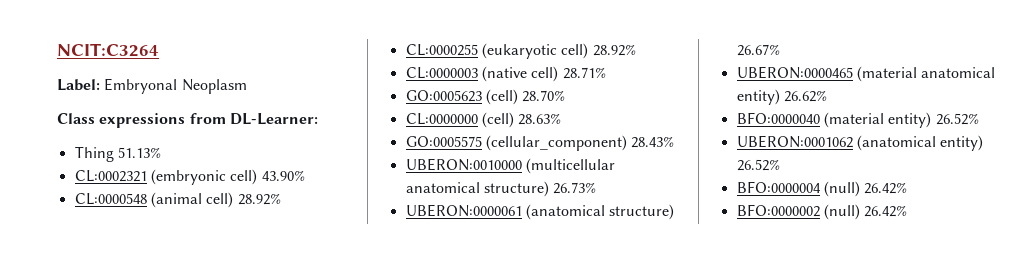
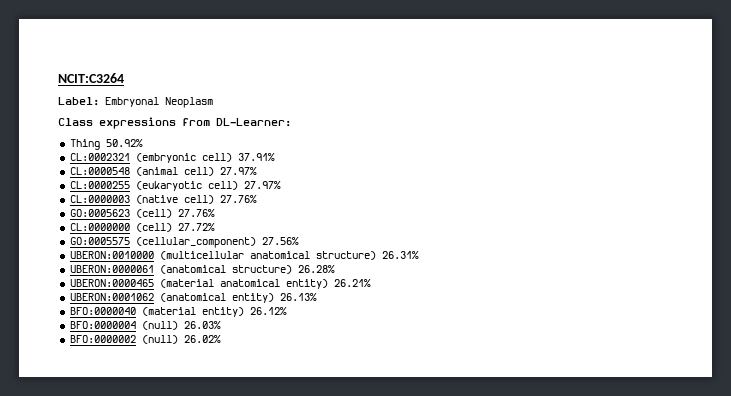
- Thing 51.13%
+ Thing 50.92%
- CL:0002321 (embryonic cell) 43.90%
+ CL:0002321 (embryonic cell) 37.91%
- CL:0000548 (animal cell) 28.92%
+ CL:0000548 (animal cell) 27.97%
- CL:0000255 (eukaryotic cell) 28.92%
+ CL:0000255 (eukaryotic cell) 27.97%
- CL:0000003 (native cell) 28.71%
+ CL:0000003 (native cell) 27.76%
- GO:0005623 (cell) 28.70%
+ GO:0005623 (cell) 27.76%
- CL:0000000 (cell) 28.63%
+ CL:0000000 (cell) 27.72%
- GO:0005575 (cellular_component) 28.43%
+ GO:0005575 (cellular_component) 27.56%
- UBERON:0010000 (multicellular anatomical structure) 26.73%
+ UBERON:0010000 (multicellular anatomical structure) 26.31%
- UBERON:0000061 (anatomical structure) 26.67%
+ UBERON:0000061 (anatomical structure) 26.28%
- UBERON:0000465 (material anatomical entity) 26.62%
- BFO:0000040 (material entity) 26.52%
- UBERON:0001062 (anatomical entity) 26.52%
+ UBERON:0000465 (material anatomical entity) 26.21%
+ UBERON:0001062 (anatomical entity) 26.13%
+ BFO:0000040 (material entity) 26.12%
- BFO:0000004 (null) 26.42%
+ BFO:0000004 (null) 26.03%
- BFO:0000002 (null) 26.42%
+ BFO:0000002 (null) 26.02%

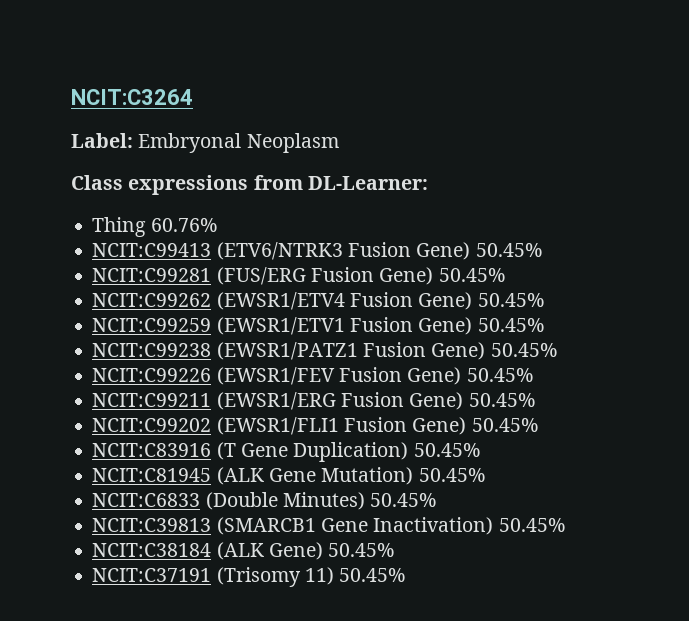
- Thing 50.92%
- CL:0002321 (embryonic cell) 37.91%
- CL:0000548 (animal cell) 27.97%
- CL:0000255 (eukaryotic cell) 27.97%
- CL:0000003 (native cell) 27.76%
- GO:0005623 (cell) 27.76%
- CL:0000000 (cell) 27.72%
- GO:0005575 (cellular_component) 27.56%
- UBERON:0010000 (multicellular anatomical structure) 26.31%
- UBERON:0000061 (anatomical structure) 26.28%
- UBERON:0000465 (material anatomical entity) 26.21%
- UBERON:0001062 (anatomical entity) 26.13%
- BFO:0000040 (material entity) 26.12%
- BFO:0000004 (null) 26.03%
- BFO:0000002 (null) 26.02%
+ Thing 60.76%
+ NCIT:C99413 (ETV6/NTRK3 Fusion Gene) 50.45%
+ NCIT:C99281 (FUS/ERG Fusion Gene) 50.45%
+ NCIT:C99262 (EWSR1/ETV4 Fusion Gene) 50.45%
+ NCIT:C99259 (EWSR1/ETV1 Fusion Gene) 50.45%
+ NCIT:C99238 (EWSR1/PATZ1 Fusion Gene) 50.45%
+ NCIT:C99226 (EWSR1/FEV Fusion Gene) 50.45%
+ NCIT:C99211 (EWSR1/ERG Fusion Gene) 50.45%
+ NCIT:C99202 (EWSR1/FLI1 Fusion Gene) 50.45%
+ NCIT:C83916 (T Gene Duplication) 50.45%
+ NCIT:C81945 (ALK Gene Mutation) 50.45%
+ NCIT:C6833 (Double Minutes) 50.45%
+ NCIT:C39813 (SMARCB1 Gene Inactivation) 50.45%
+ NCIT:C38184 (ALK Gene) 50.45%
+ NCIT:C37191 (Trisomy 11) 50.45%

